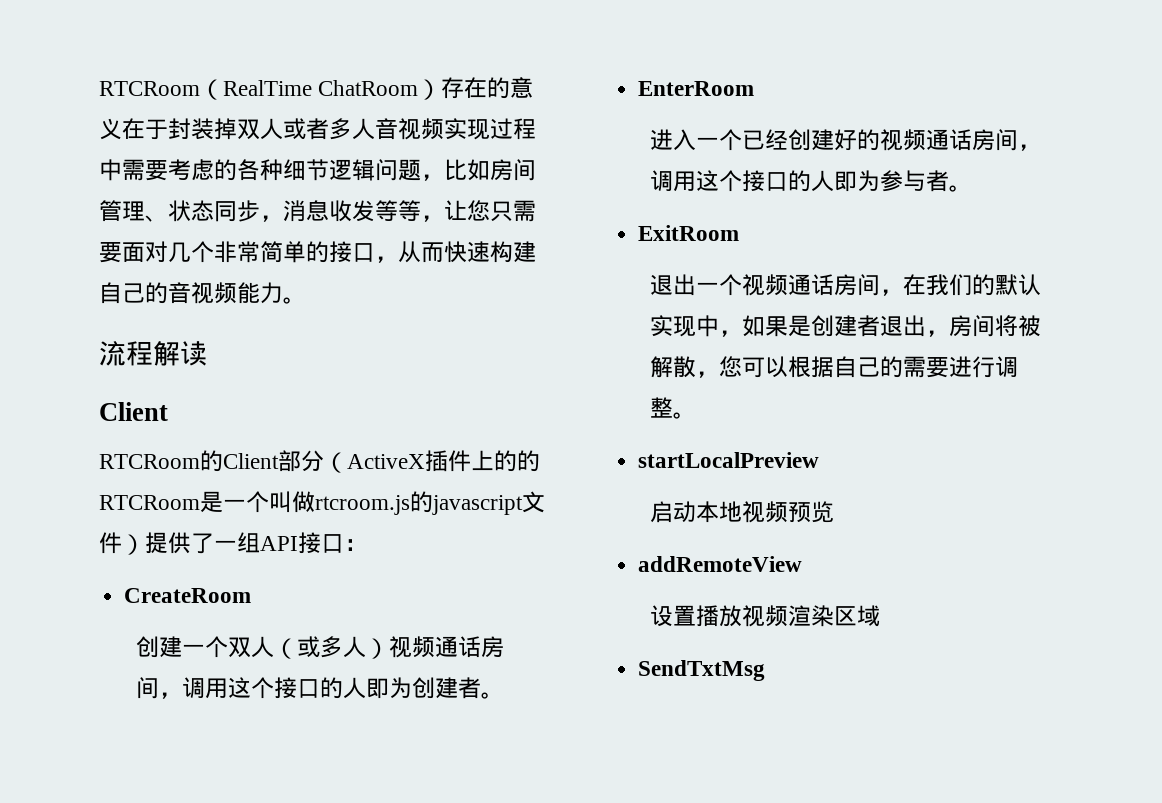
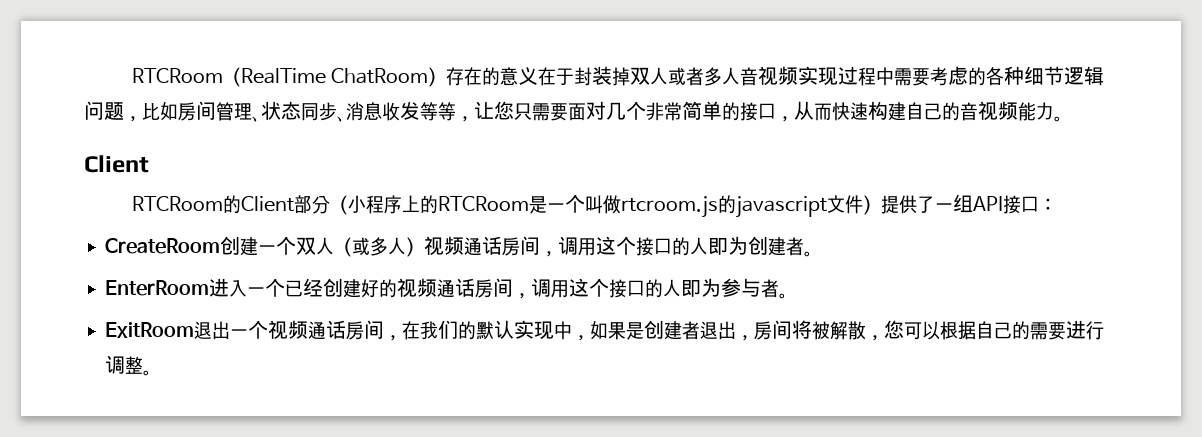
- RTCRoom（RealTime ChatRoom）存在的意义在于封装掉双人或者多人音视频实现过程中需要考虑的各种细节逻辑问题，比如房间管理、状态同步，消息收发等等，让您只需要面对几个非常简单的接口，从而快速构建自己的音视频能力。
+ RTCRoom（RealTime ChatRoom）存在的意义在于封装掉双人或者多人音视频实现过程中需要考虑的各种细节逻辑问题，比如房间管理、状态同步、消息收发等等，让您只需要面对几个非常简单的接口，从而快速构建自己的音视频能力。
- 流程解读
- RTCRoom的Client部分（ActiveX插件上的的RTCRoom是一个叫做rtcroom.js的javascript文件）提供了一组API接口：
+ RTCRoom的Client部分（小程序上的RTCRoom是一个叫做rtcroom.js的javascript文件）提供了一组API接口：
- CreateRoom
- 创建一个双人（或多人）视频通话房间，调用这个接口的人即为创建者。
+ CreateRoom创建一个双人（或多人）视频通话房间，调用这个接口的人即为创建者。
- EnterRoom
- 进入一个已经创建好的视频通话房间，调用这个接口的人即为参与者。
+ EnterRoom进入一个已经创建好的视频通话房间，调用这个接口的人即为参与者。
- ExitRoom
- 退出一个视频通话房间，在我们的默认实现中，如果是创建者退出，房间将被解散，您可以根据自己的需要进行调整。
+ ExitRoom退出一个视频通话房间，在我们的默认实现中，如果是创建者退出，房间将被解散，您可以根据自己的需要进行调整。
- startLocalPreview
- 启动本地视频预览
- addRemoteView
- 设置播放视频渲染区域
- SendTxtMsg

